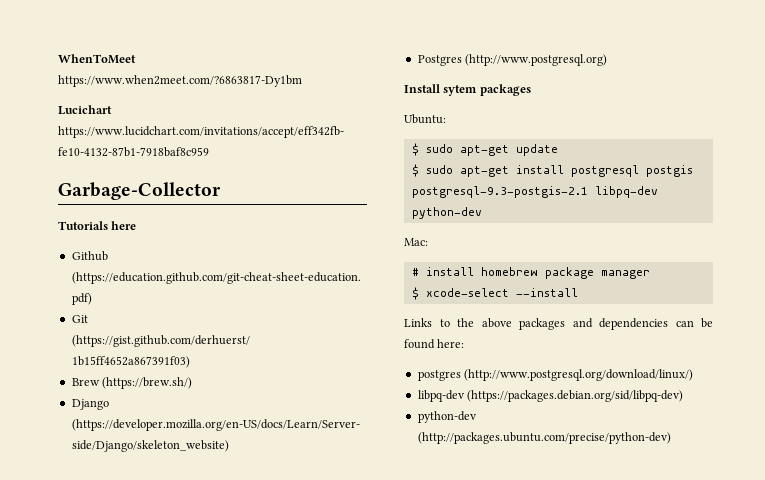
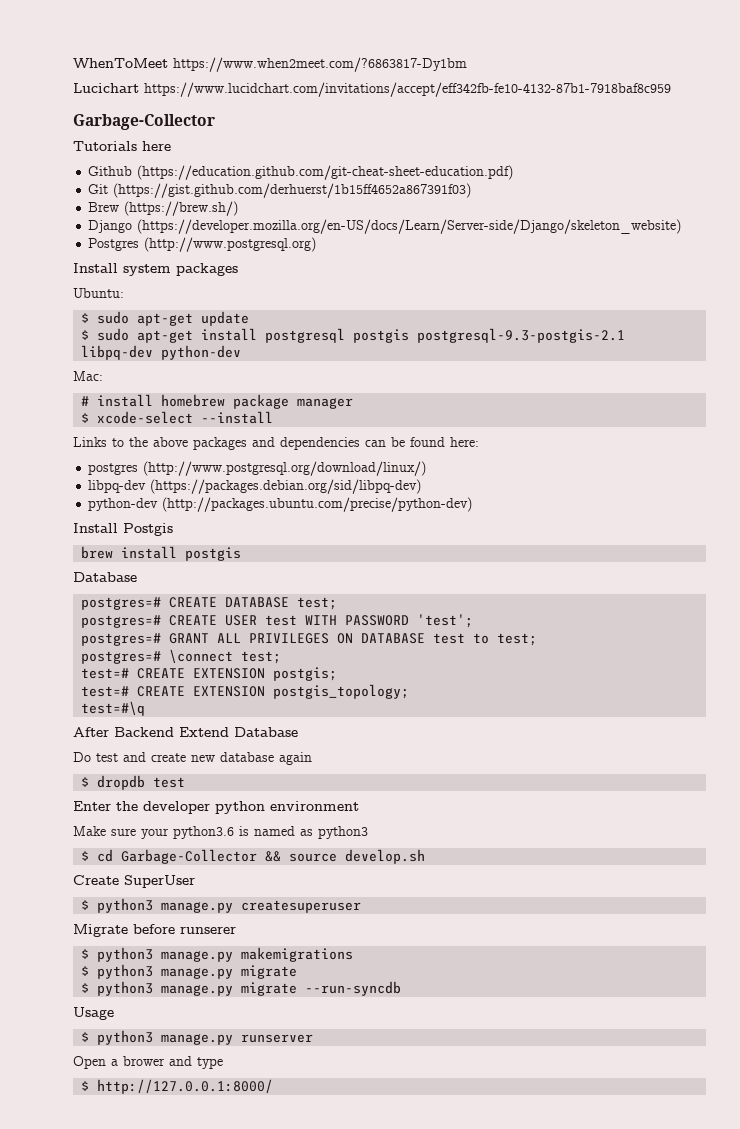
- Install sytem packages
+ Install system packages
+ Install Postgis
+ brew install postgis
+ Database
+ postgres=# CREATE DATABASE test;
+ postgres=# CREATE USER test WITH PASSWORD 'test';
+ postgres=# GRANT ALL PRIVILEGES ON DATABASE test to test;
+ postgres=# \connect test;
+ test=# CREATE EXTENSION postgis;
+ test=# CREATE EXTENSION postgis_topology;
+ test=#\q
+ After Backend Extend Database
+ Do test and create new database again
+ $ dropdb test
+ Enter the developer python environment
+ Make sure your python3.6 is named as python3
+ $ cd Garbage-Collector && source develop.sh
+ Create SuperUser
+ $ python3 manage.py createsuperuser
+ Migrate before runserer
+ $ python3 manage.py makemigrations
+ $ python3 manage.py migrate
+ $ python3 manage.py migrate --run-syncdb
+ Usage
+ $ python3 manage.py runserver
+ Open a brower and type
+ $ http://127.0.0.1:8000/

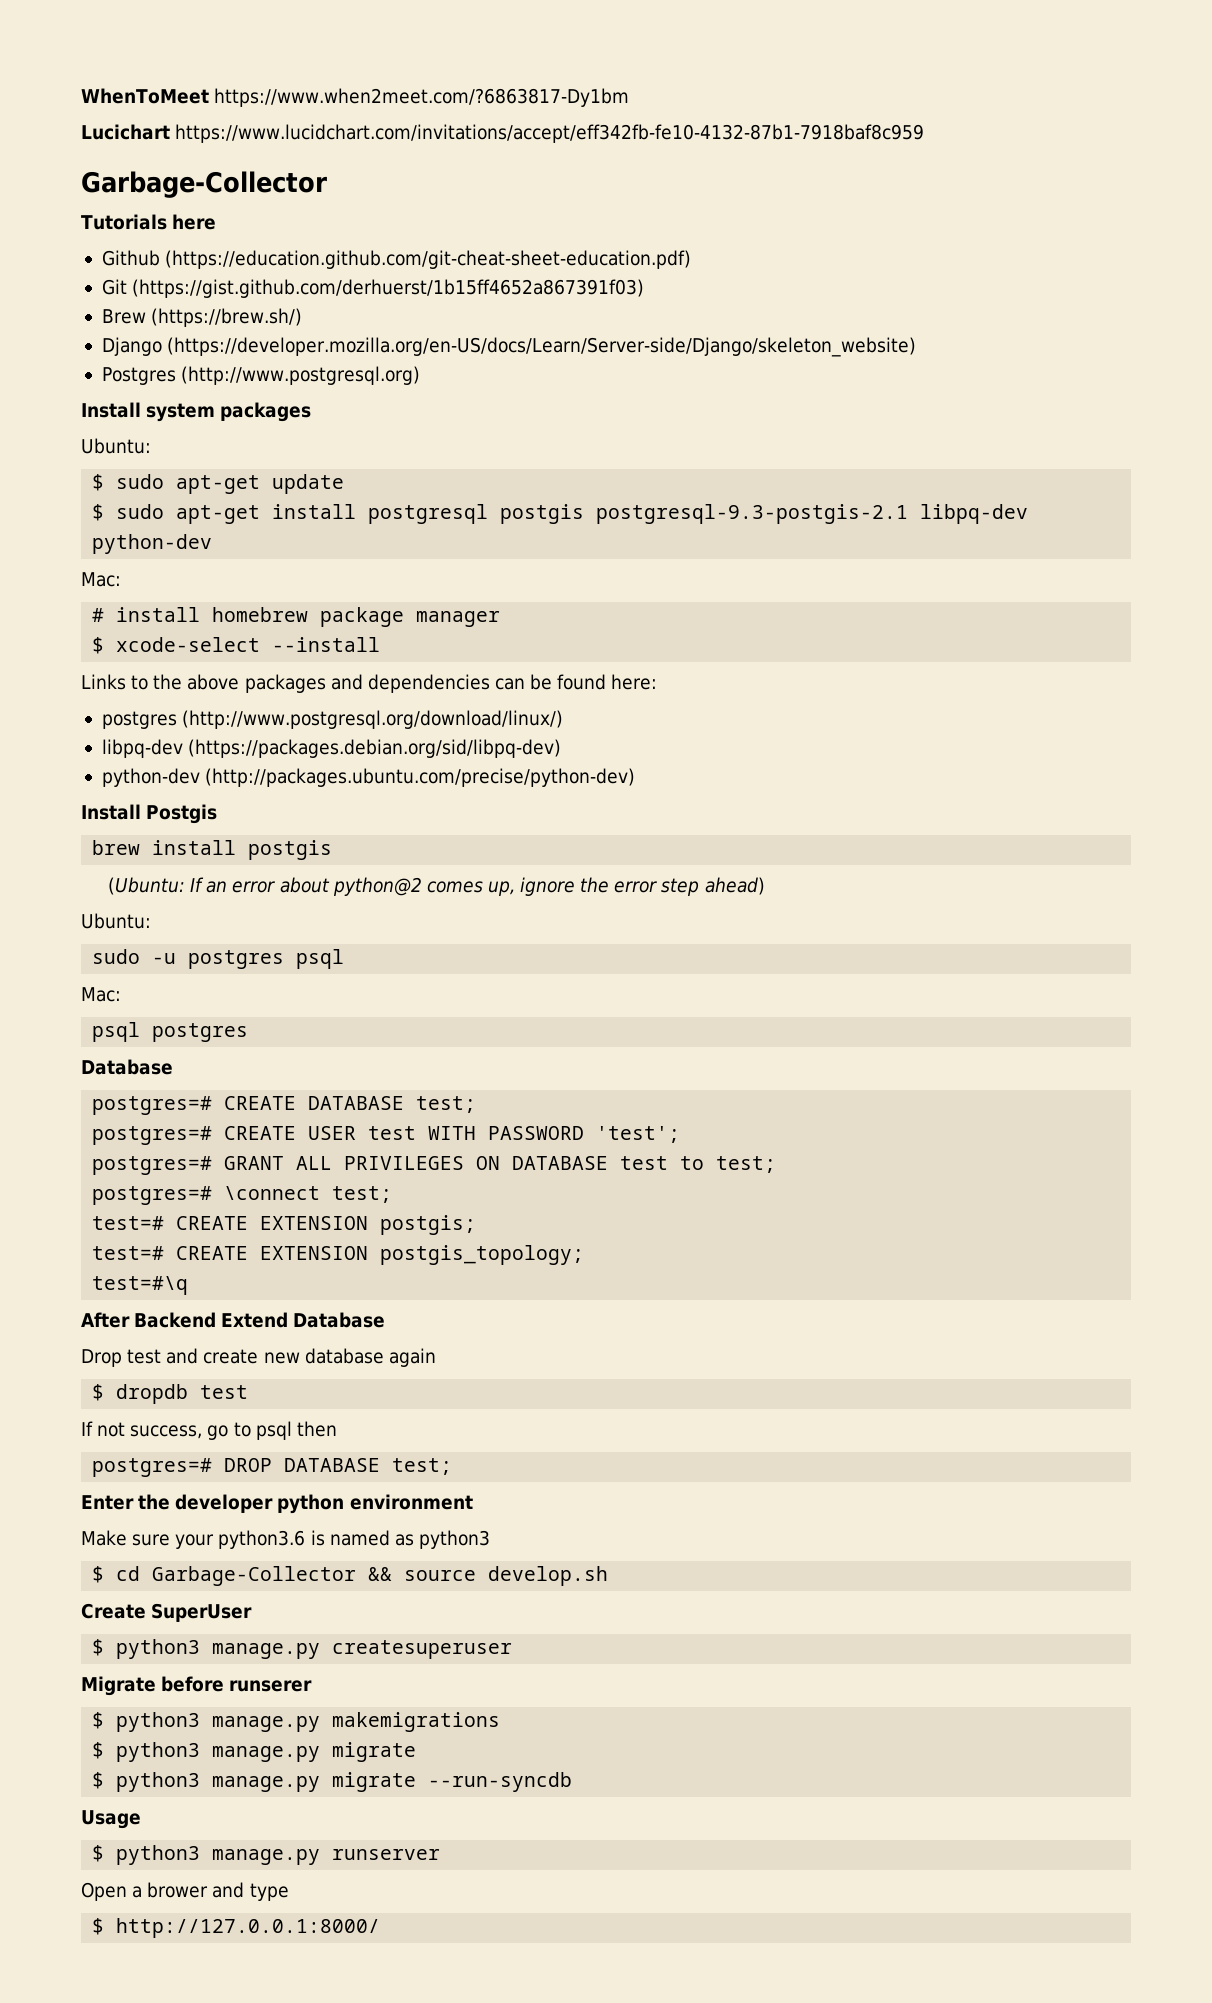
+ (Ubuntu: If an error about python@2 comes up, ignore the error step ahead)
+ Ubuntu:
+ sudo -u postgres psql
+ Mac:
+ psql postgres
- Do test and create new database again
+ Drop test and create new database again
+ If not success, go to psql then
+ postgres=# DROP DATABASE test;

